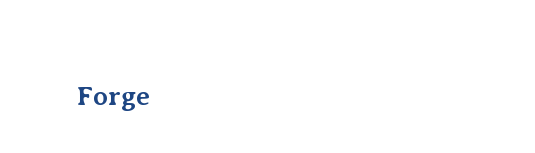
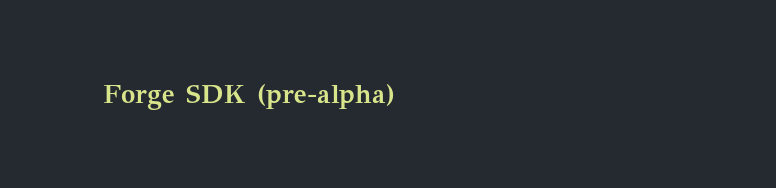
- Forge
+ Forge SDK (pre-alpha)

